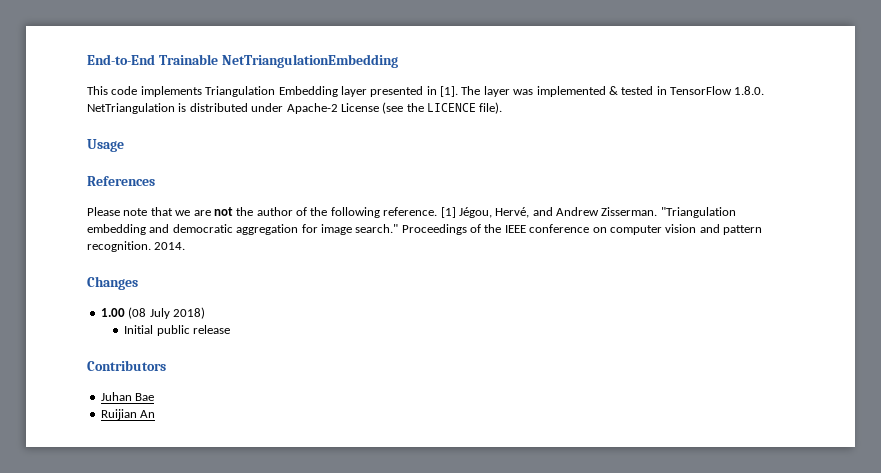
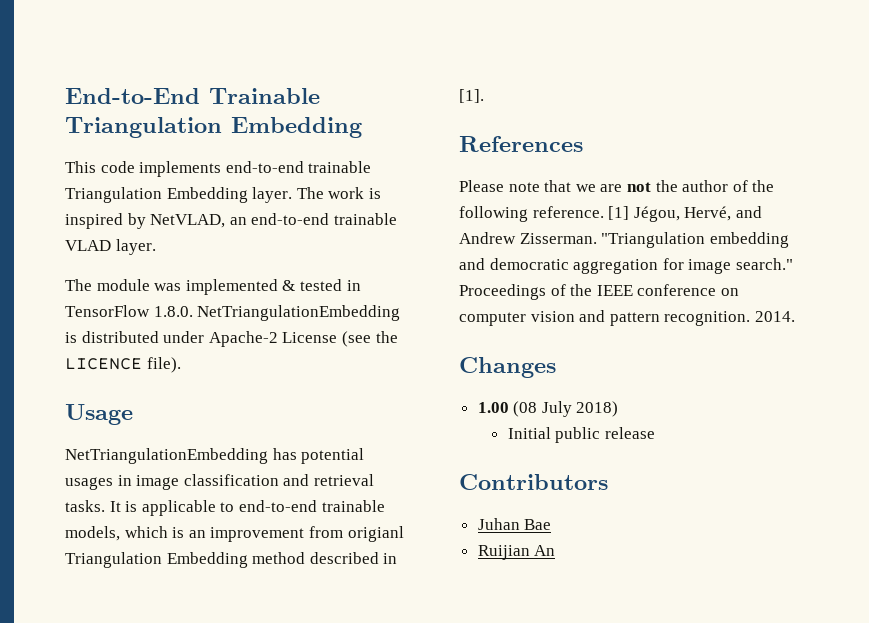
- End-to-End Trainable NetTriangulationEmbedding
+ End-to-End Trainable Triangulation Embedding
- This code implements Triangulation Embedding layer presented in [1]. The layer was implemented & tested in TensorFlow 1.8.0. NetTriangulation is distributed under Apache-2 License (see the LICENCE file).
+ This code implements end-to-end trainable Triangulation Embedding layer. The work is inspired by NetVLAD, an end-to-end trainable VLAD layer.
+ The module was implemented & tested in TensorFlow 1.8.0. NetTriangulationEmbedding is distributed under Apache-2 License (see the LICENCE file).
+ NetTriangulationEmbedding has potential usages in image classification and retrieval tasks. It is applicable to end-to-end trainable models, which is an improvement from origianl Triangulation Embedding method described in [1].

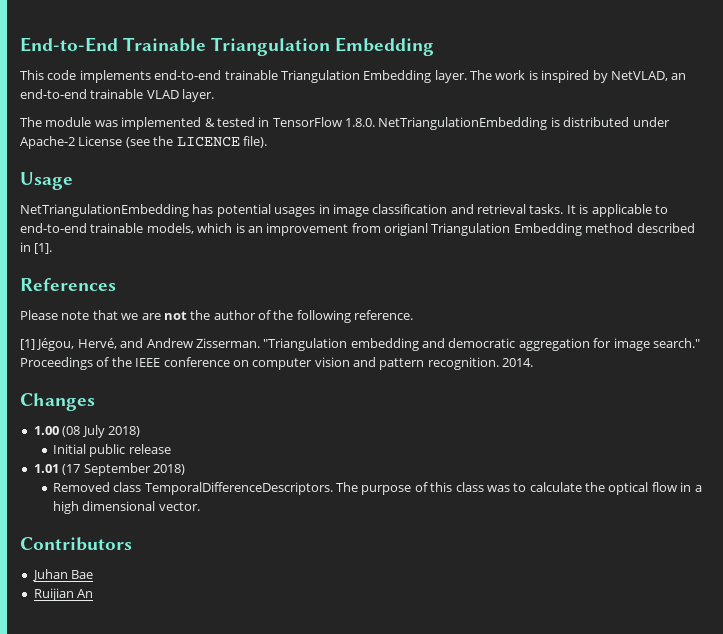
- Please note that we are not the author of the following reference. [1] Jégou, Hervé, and Andrew Zisserman.
+ Please note that we are not the author of the following reference.
+ [1] Jégou, Hervé, and Andrew Zisserman.
+ 1.01 (17 September 2018)
+ Removed class TemporalDifferenceDescriptors. The purpose of this class was to calculate the optical flow in a high dimensional vector.

